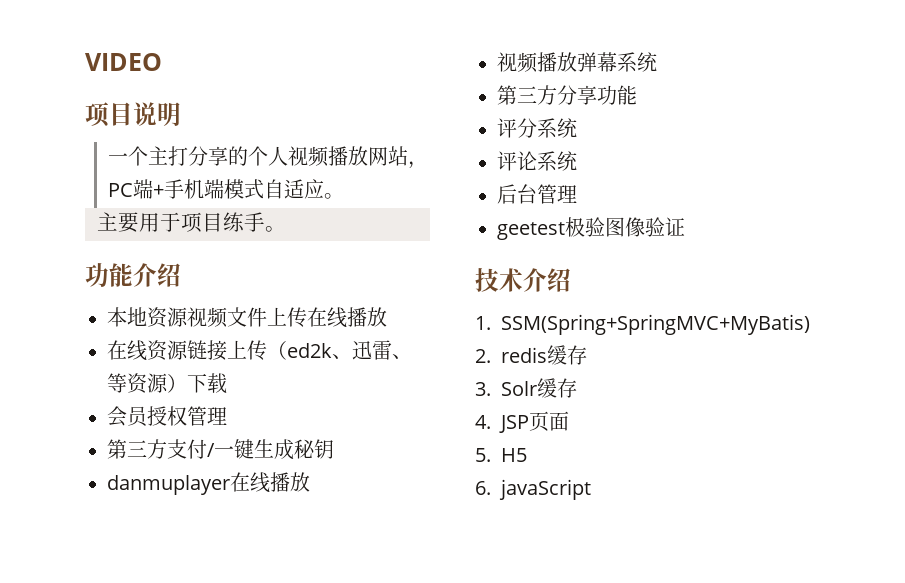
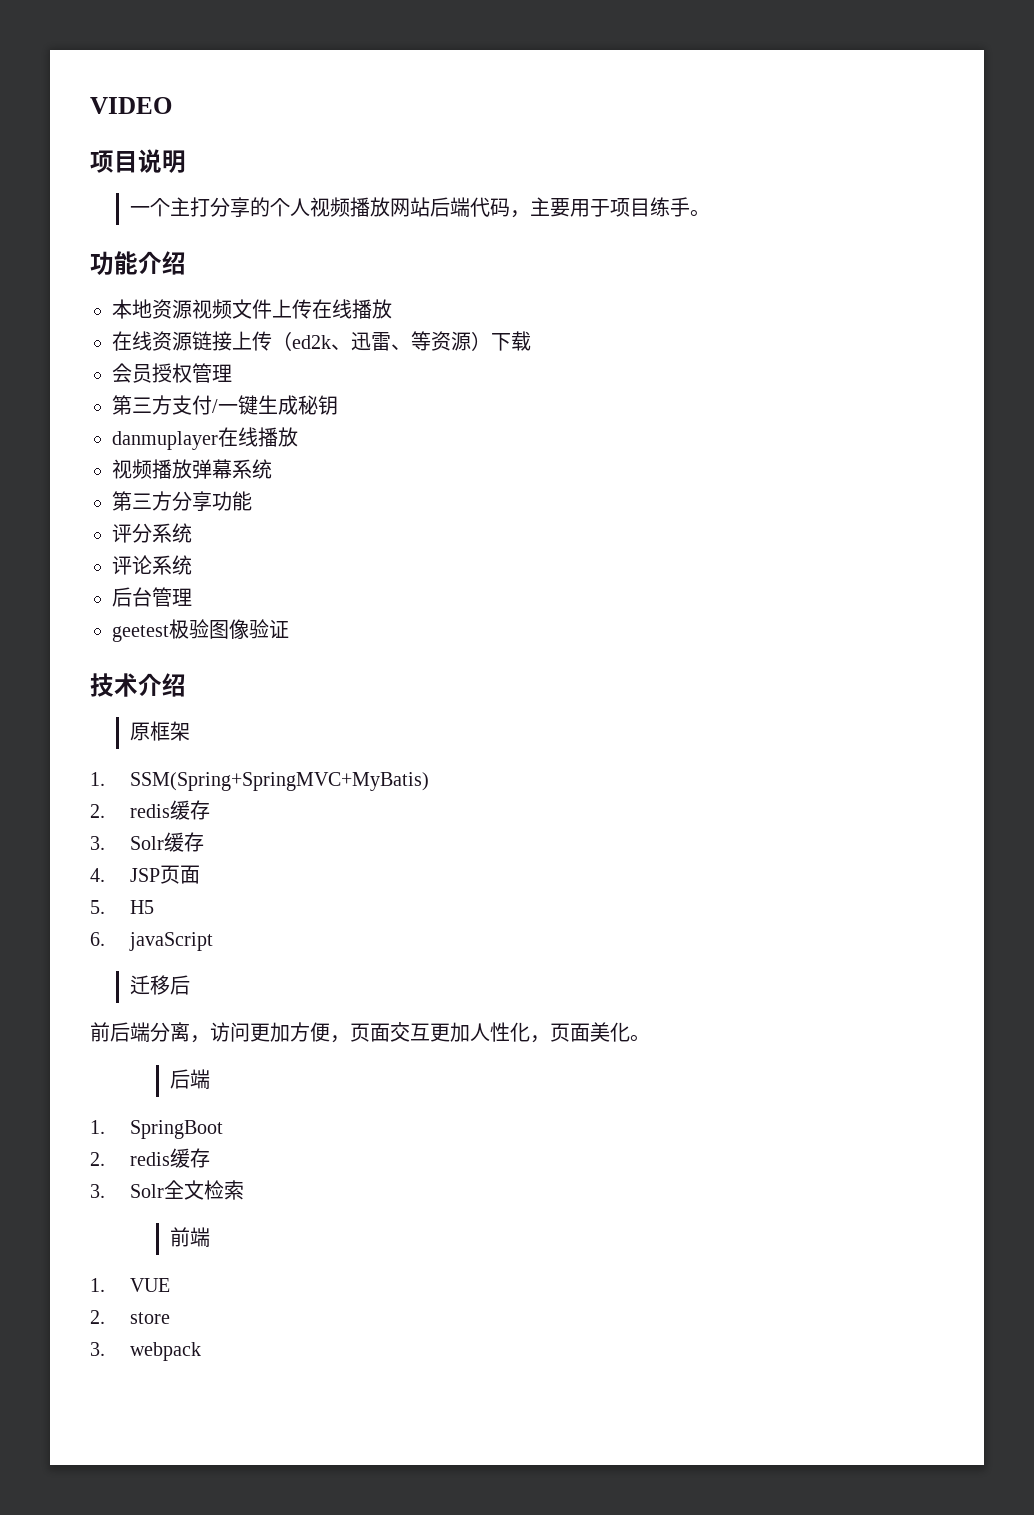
- 一个主打分享的个人视频播放网站，PC端+手机端模式自适应。
- 主要用于项目练手。
+ 一个主打分享的个人视频播放网站后端代码，主要用于项目练手。
+ 原框架
+ 迁移后
+ 前后端分离，访问更加方便，页面交互更加人性化，页面美化。
+ 后端
+ 1. SpringBoot
+ 2. redis缓存
+ 3. Solr全文检索
+ 前端
+ 1. VUE
+ 2. store
+ 3. webpack

